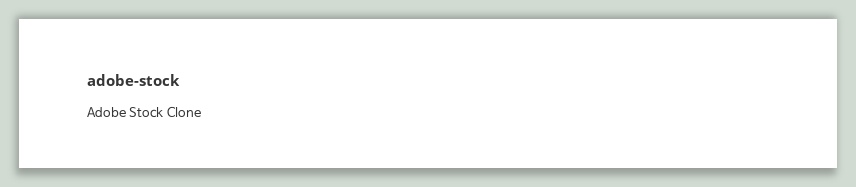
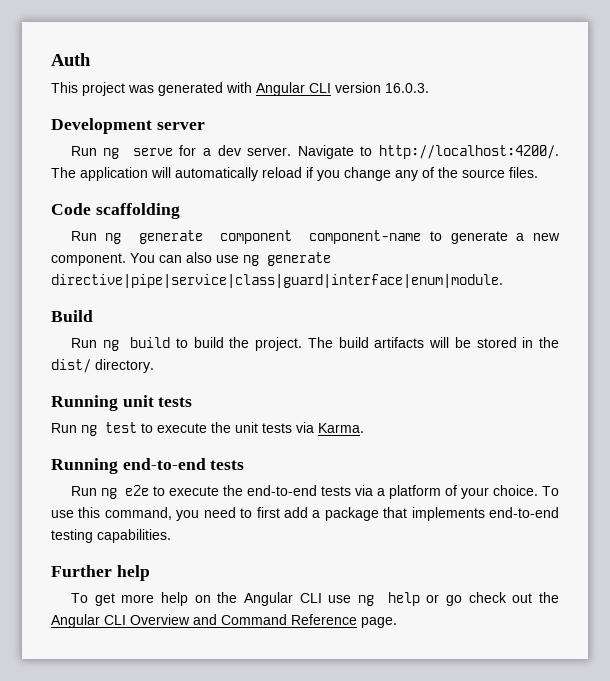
- adobe-stock
- Adobe Stock Clone
+ Auth
+ This project was generated with Angular CLI version 16.0.3.
+ Development server
+ Run ng serve for a dev server. Navigate to http://localhost:4200/. The application will automatically reload if you change any of the source files.
+ Code scaffolding
+ Run ng generate component component-name to generate a new component. You can also use ng generate directive|pipe|service|class|guard|interface|enum|module.
+ Build
+ Run ng build to build the project. The build artifacts will be stored in the dist/ directory.
+ Running unit tests
+ Run ng test to execute the unit tests via Karma.
+ Running end-to-end tests
+ Run ng e2e to execute the end-to-end tests via a platform of your choice. To use this command, you need to first add a package that implements end-to-end testing capabilities.
+ Further help
+ To get more help on the Angular CLI use ng help or go check out the Angular CLI Overview and Command Reference page.

